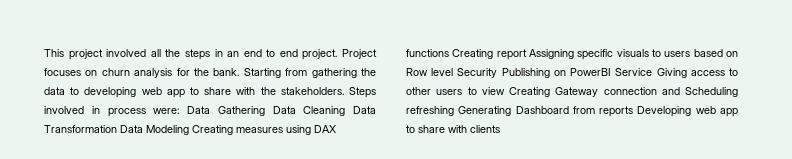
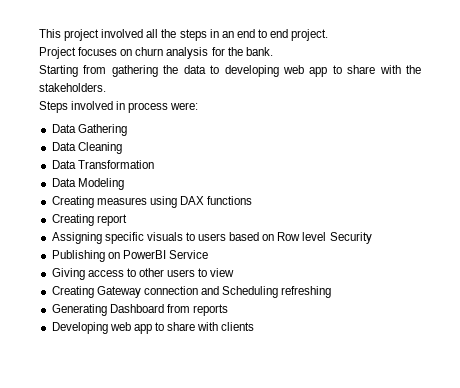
- This project involved all the steps in an end to end project. Project focuses on churn analysis for the bank. Starting from gathering the data to developing web app to share with the stakeholders. Steps involved in process were: Data Gathering Data Cleaning Data Transformation Data Modeling Creating measures using DAX functions Creating report Assigning specific visuals to users based on Row level Security Publishing on PowerBI Service Giving access to other users to view Creating Gateway connection and Scheduling refreshing Generating Dashboard from reports Developing web app to share with clients
+ This project involved all the steps in an end to end project.
+ Project focuses on churn analysis for the bank.
+ Starting from gathering the data to developing web app to share with the stakeholders.
+ Steps involved in process were:
+ Data Gathering
+ Data Cleaning
+ Data Transformation
+ Data Modeling
+ Creating measures using DAX functions
+ Creating report
+ Assigning specific visuals to users based on Row level Security
+ Publishing on PowerBI Service
+ Giving access to other users to view
+ Creating Gateway connection and Scheduling refreshing
+ Generating Dashboard from reports
+ Developing web app to share with clients

